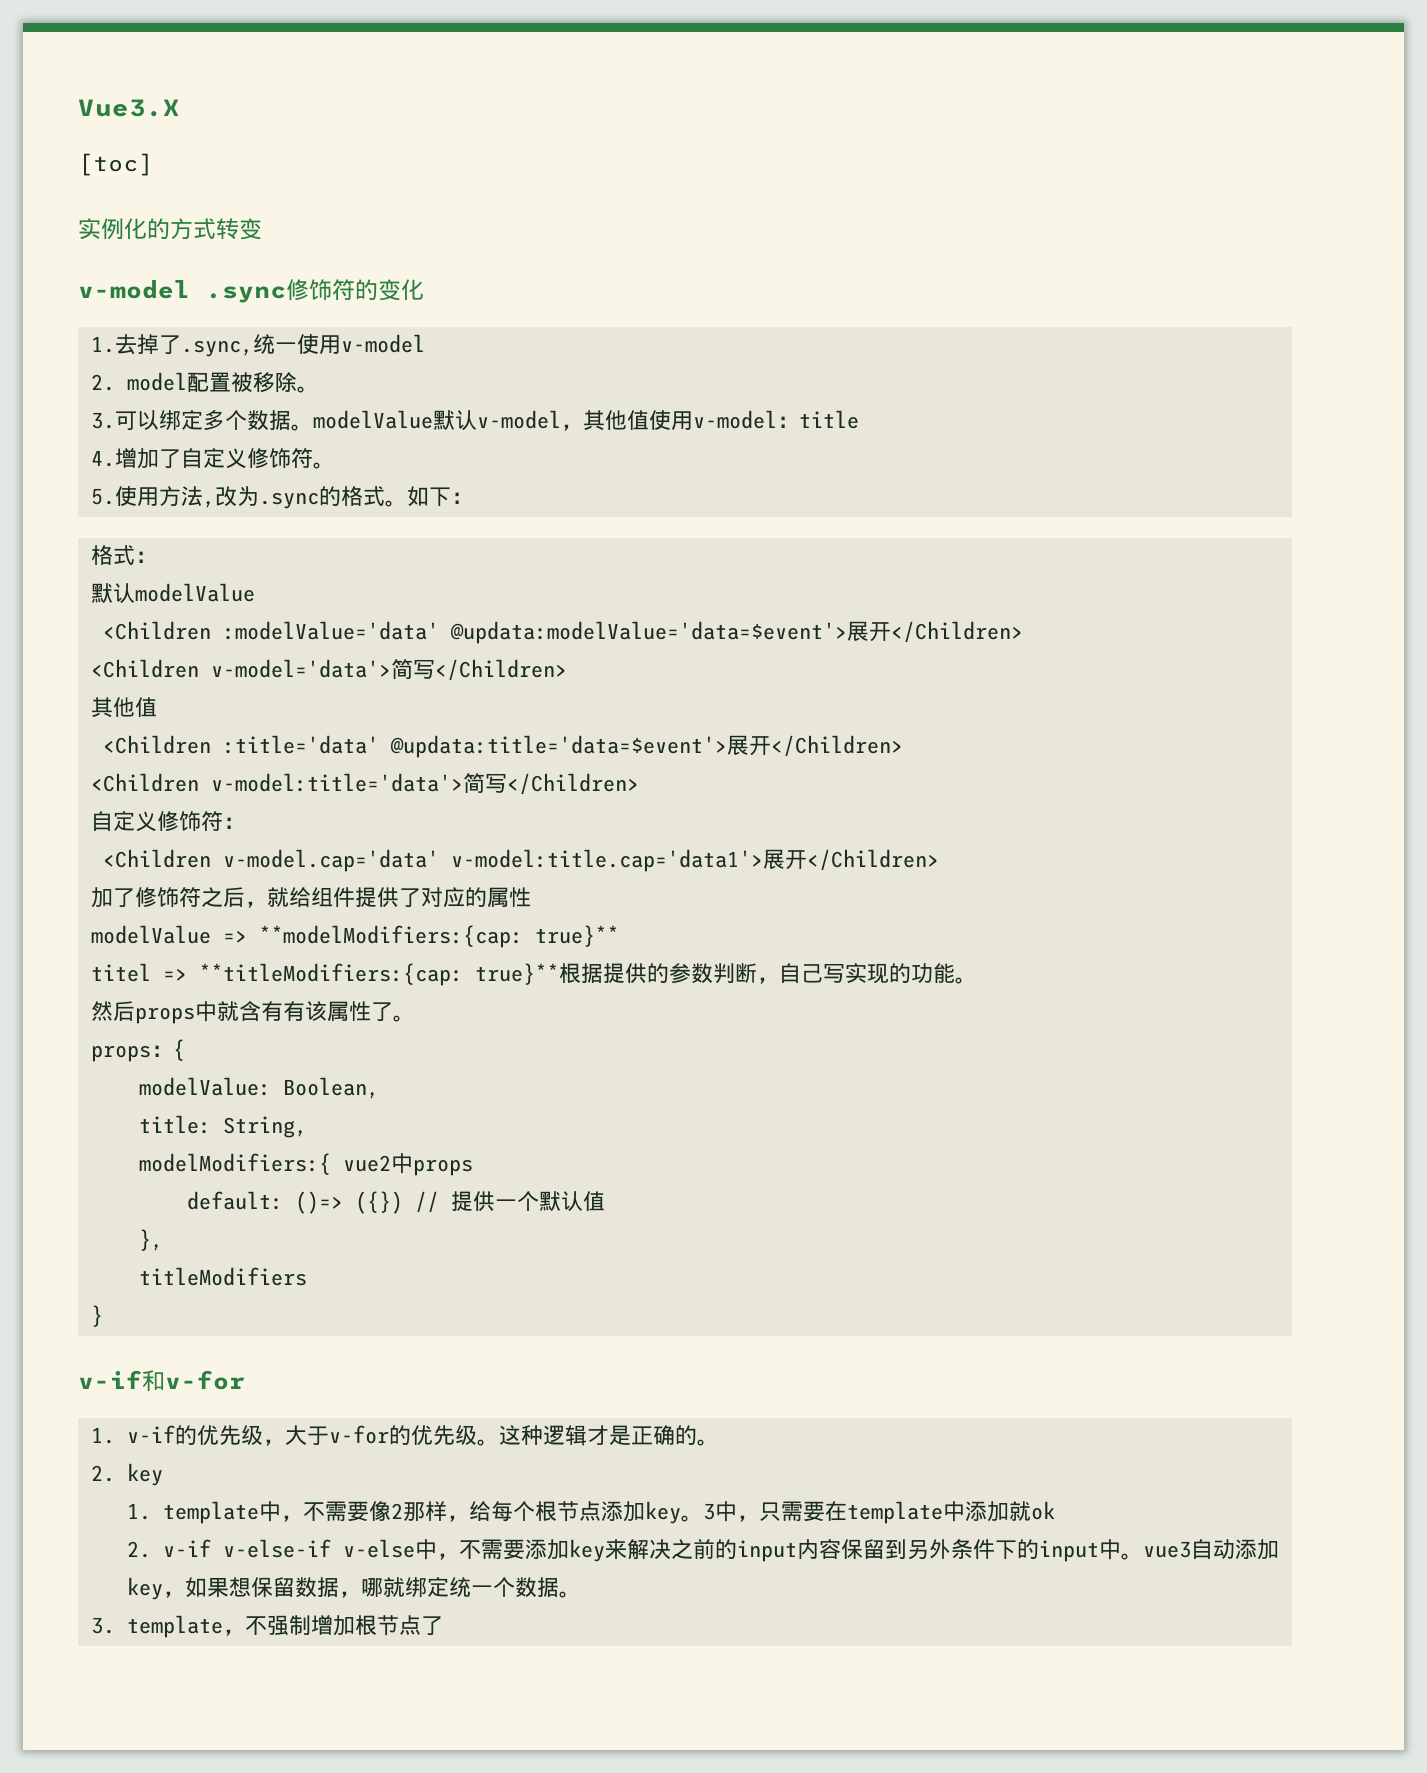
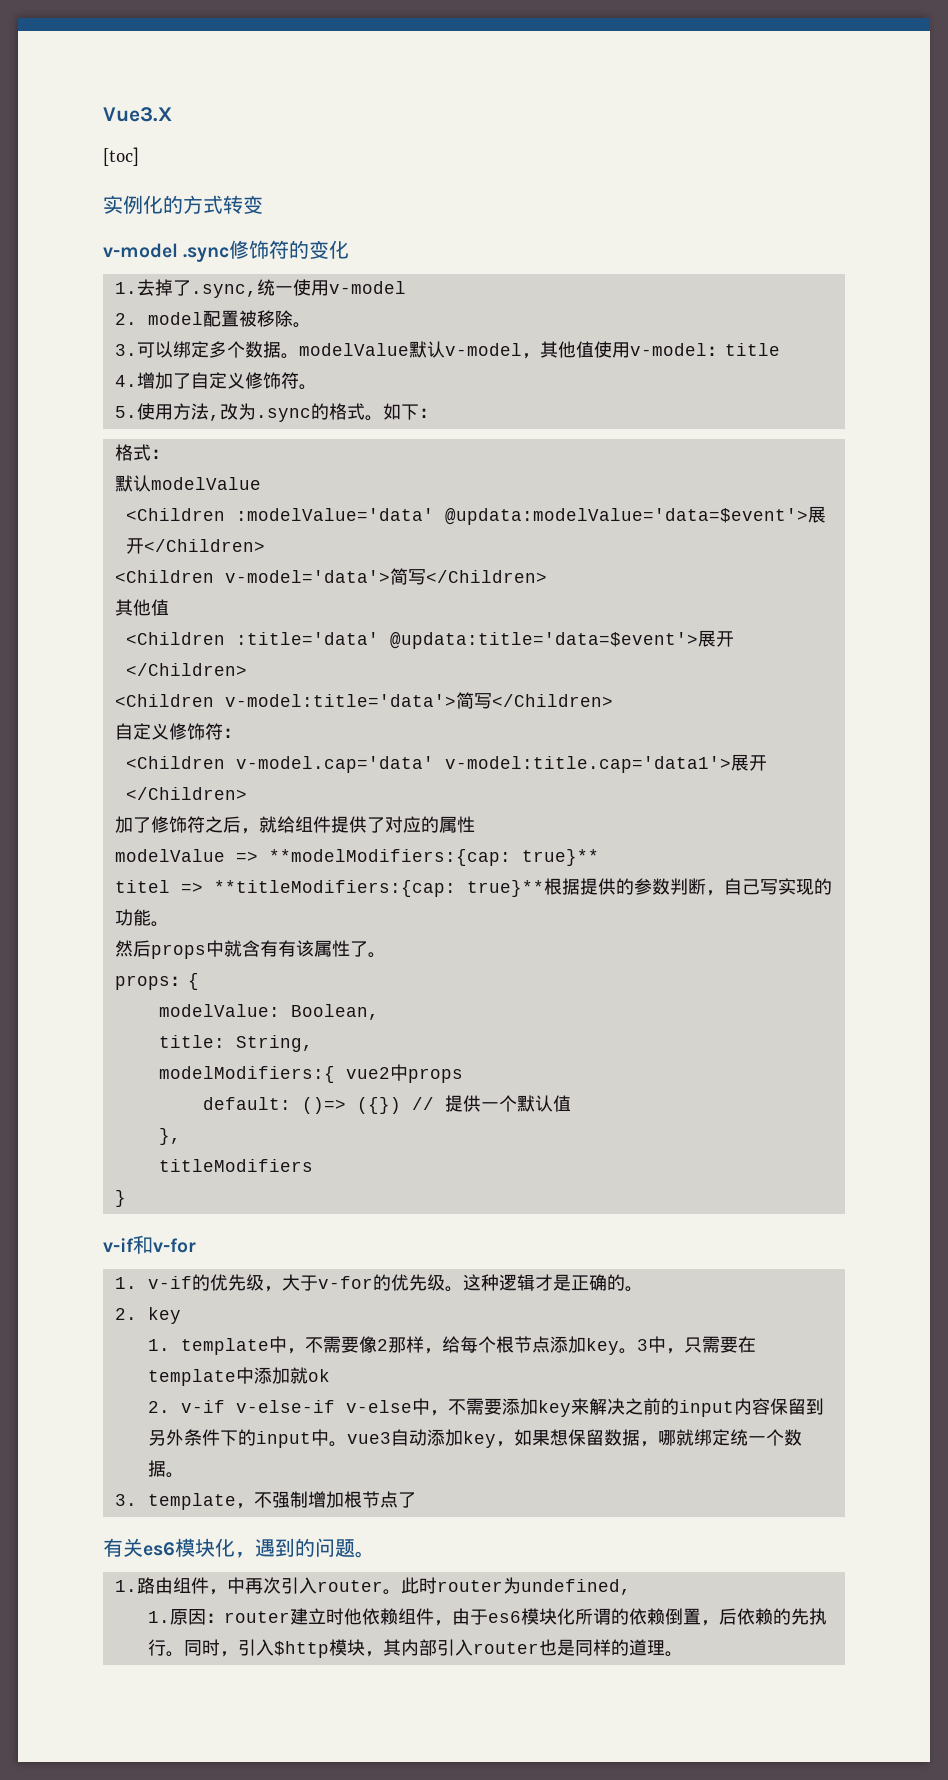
+ 有关es6模块化，遇到的问题。
+ 1.路由组件，中再次引入router。此时router为undefined,
+ 1.原因：router建立时他依赖组件，由于es6模块化所谓的依赖倒置，后依赖的先执行。同时，引入$http模块，其内部引入router也是同样的道理。

